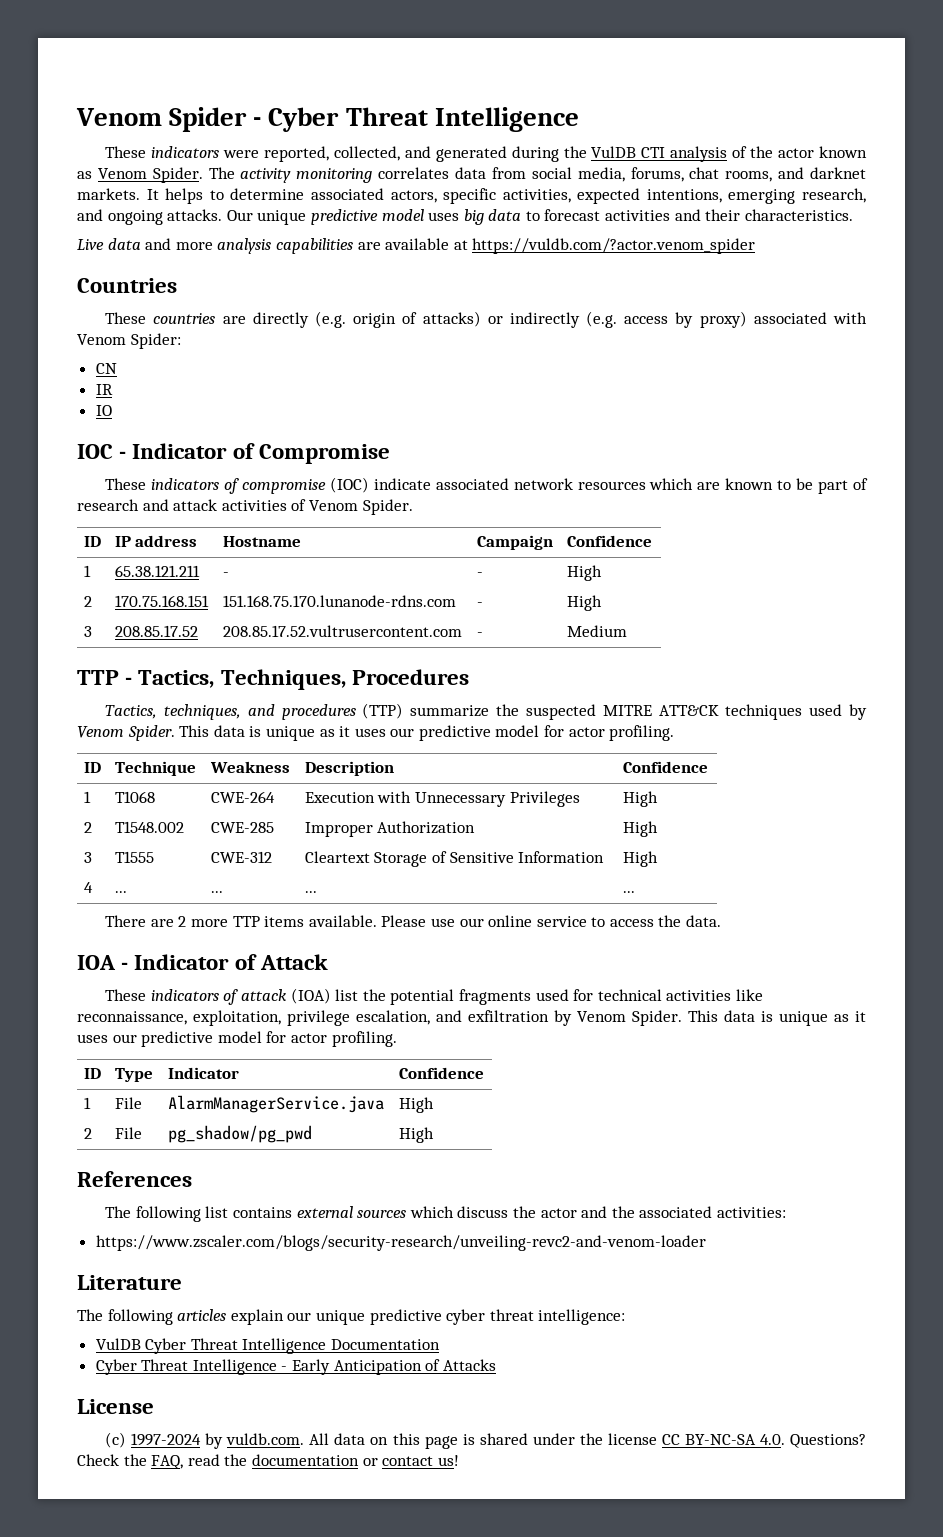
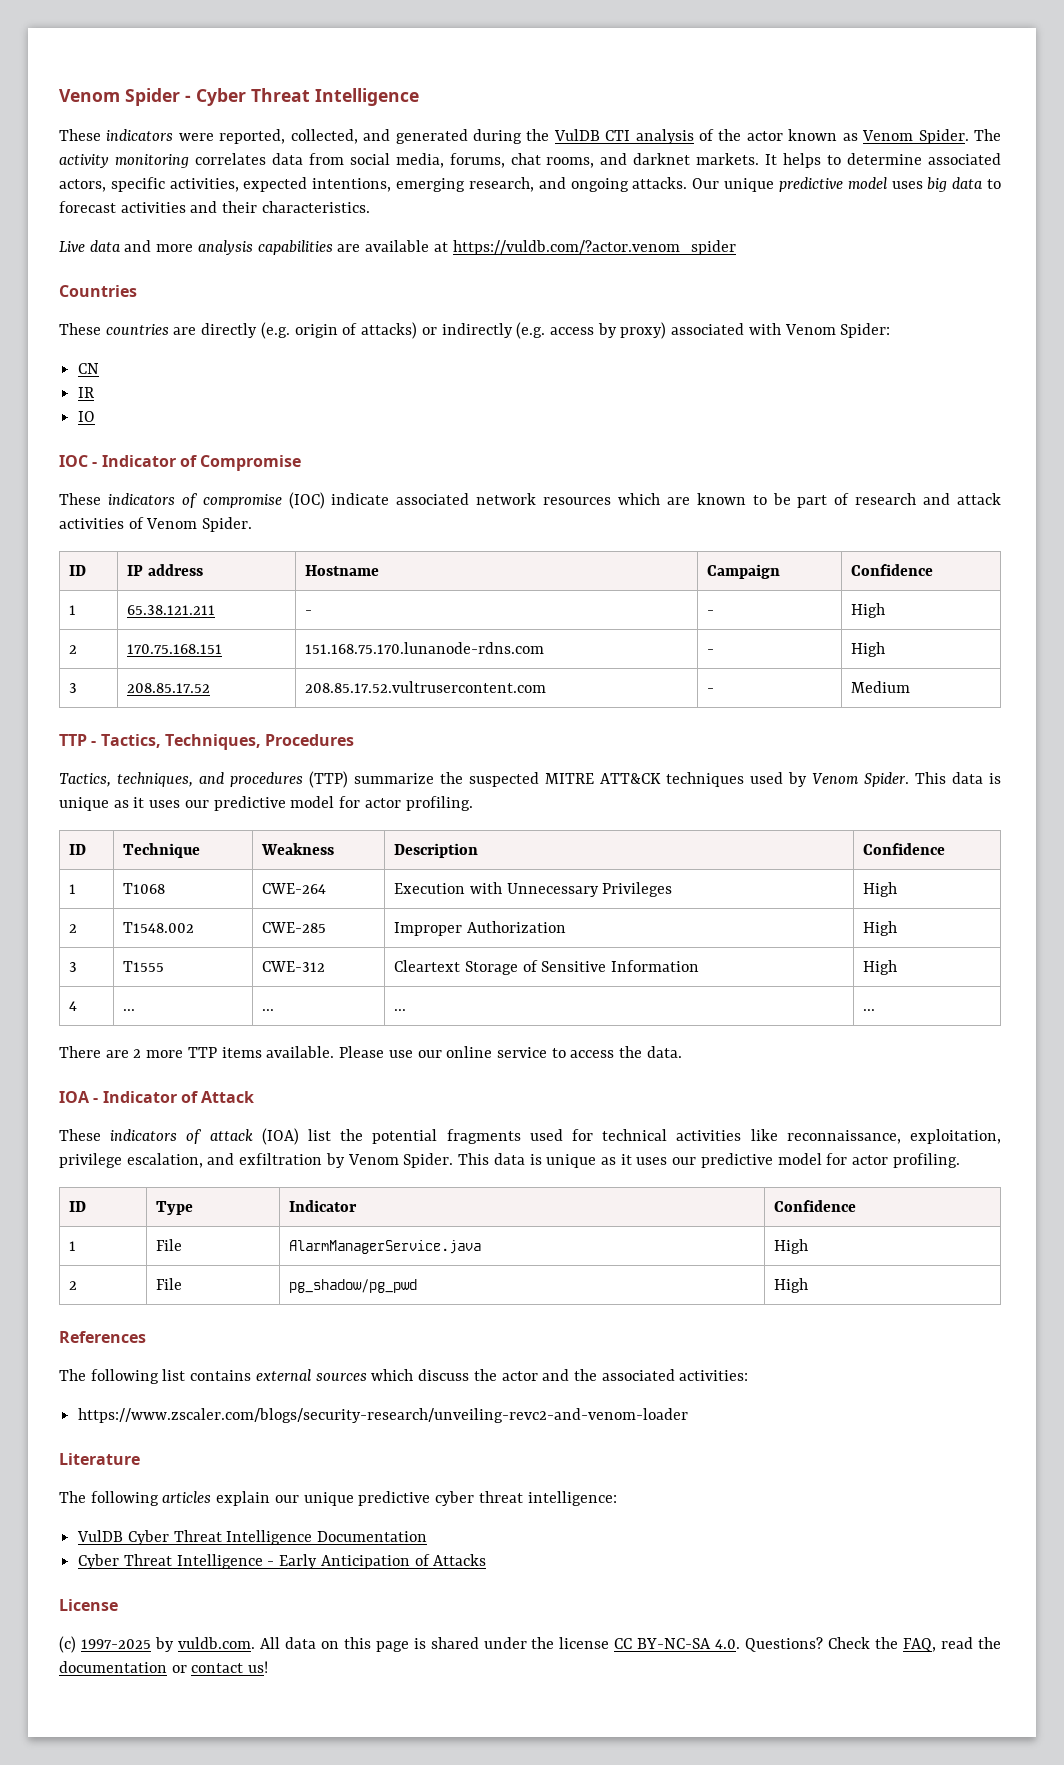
- (c) 1997-2024 by vuldb.com. All data on this page is shared under the license CC BY-NC-SA 4.0. Questions?
+ (c) 1997-2025 by vuldb.com. All data on this page is shared under the license CC BY-NC-SA 4.0. Questions?

